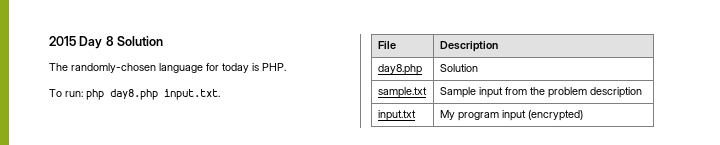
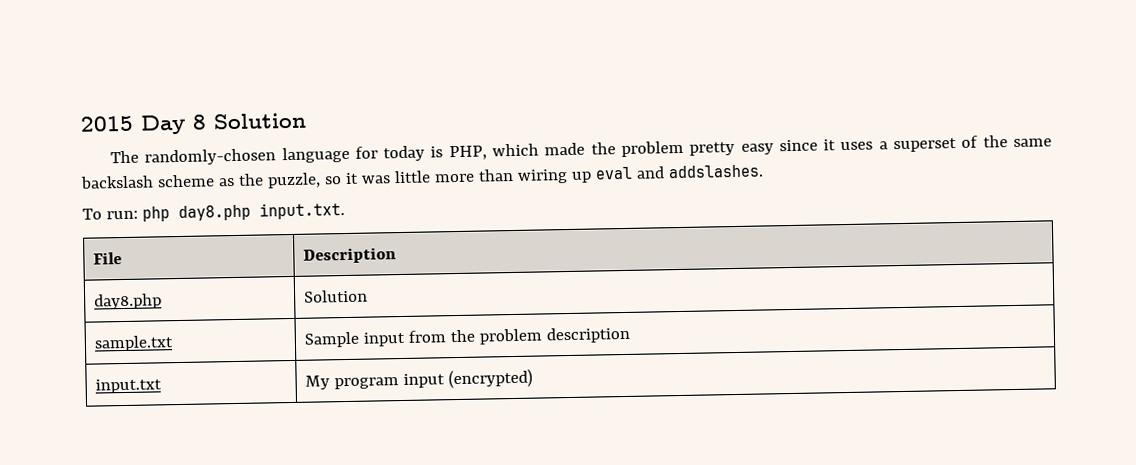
- The randomly-chosen language for today is PHP.
+ The randomly-chosen language for today is PHP, which made the problem pretty easy since it uses a superset of the same backslash scheme as the puzzle, so it was little more than wiring up eval and addslashes.

